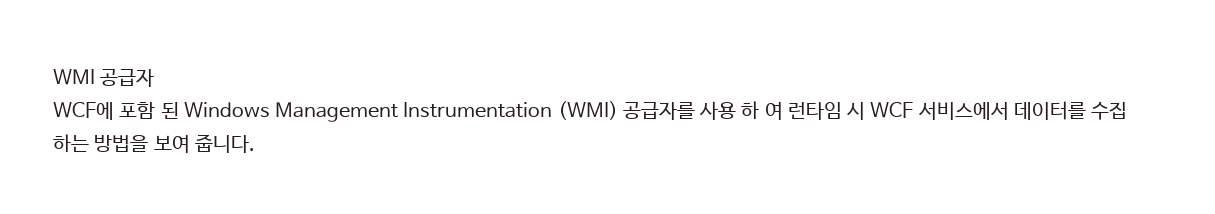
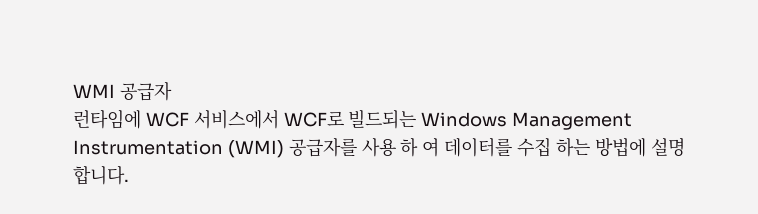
- WCF에 포함 된 Windows Management Instrumentation (WMI) 공급자를 사용 하 여 런타임 시 WCF 서비스에서 데이터를 수집 하는 방법을 보여 줍니다.
+ 런타임에 WCF 서비스에서 WCF로 빌드되는 Windows Management Instrumentation (WMI) 공급자를 사용 하 여 데이터를 수집 하는 방법에 설명 합니다.

